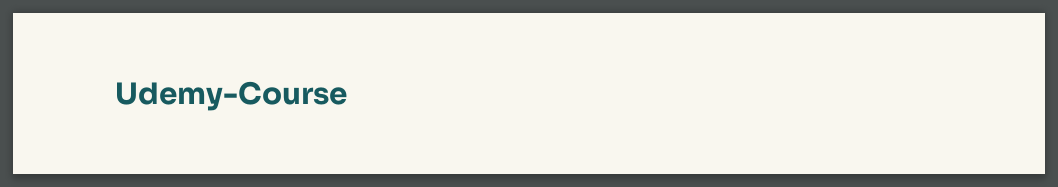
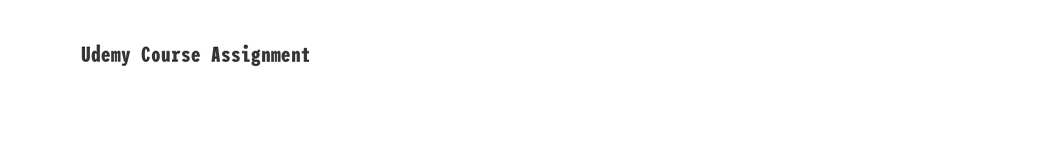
- Udemy-Course
+ Udemy Course Assignment

